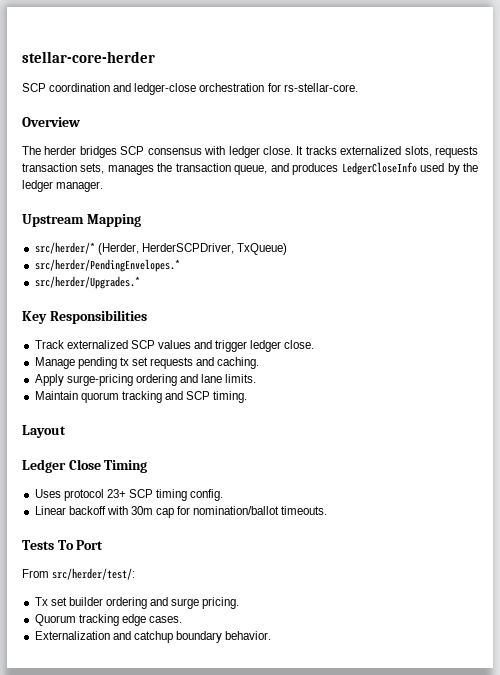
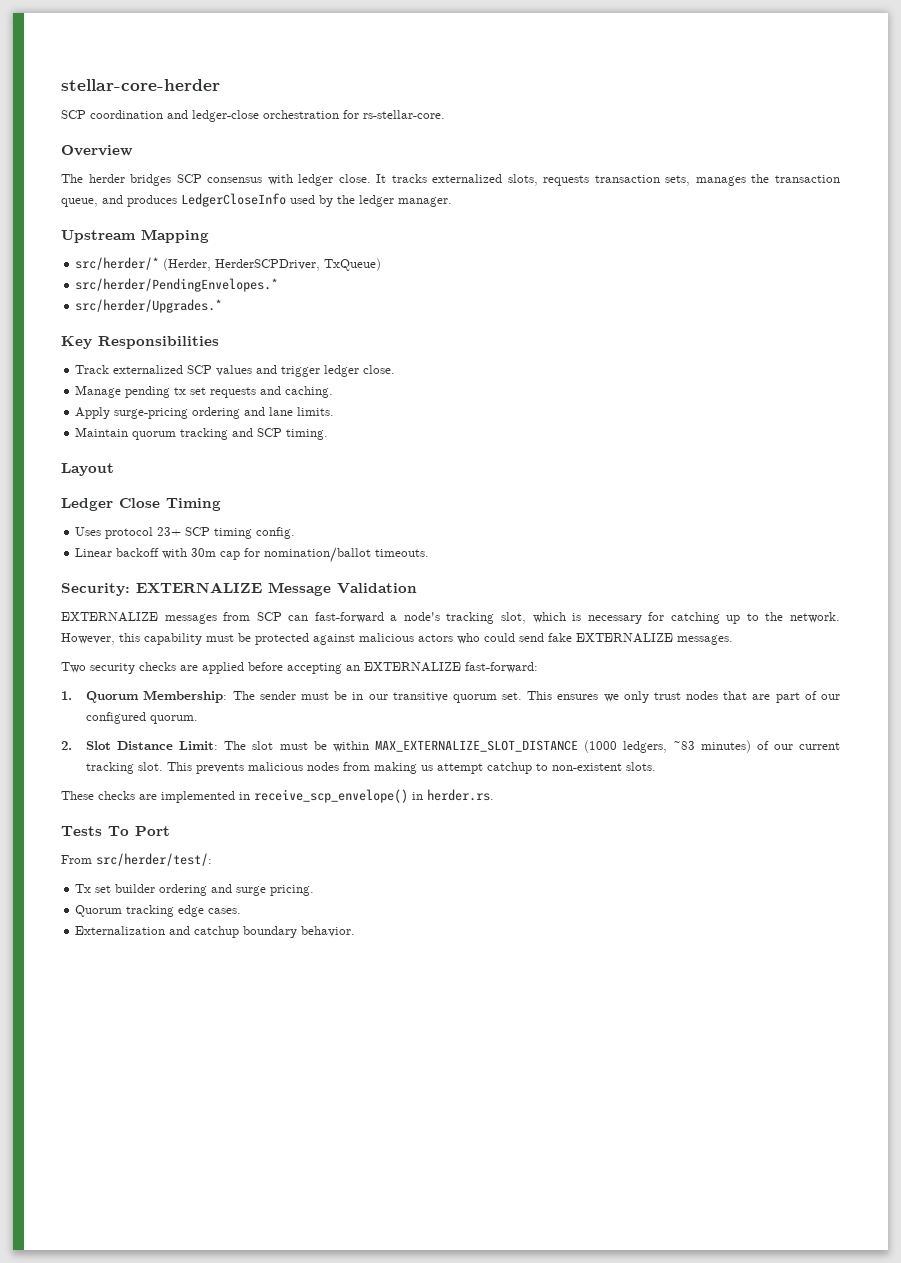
+ Security: EXTERNALIZE Message Validation
+ EXTERNALIZE messages from SCP can fast-forward a node's tracking slot, which is necessary for catching up to the network. However, this capability must be protected against malicious actors who could send fake EXTERNALIZE messages.
+ Two security checks are applied before accepting an EXTERNALIZE fast-forward:
+ 1. Quorum Membership: The sender must be in our transitive quorum set. This ensures we only trust nodes that are part of our configured quorum.
+ 2. Slot Distance Limit: The slot must be within MAX_EXTERNALIZE_SLOT_DISTANCE (1000 ledgers, ~83 minutes) of our current tracking slot. This prevents malicious nodes from making us attempt catchup to non-existent slots.
+ These checks are implemented in receive_scp_envelope() in herder.rs.

